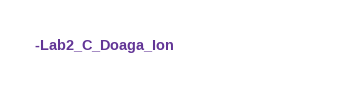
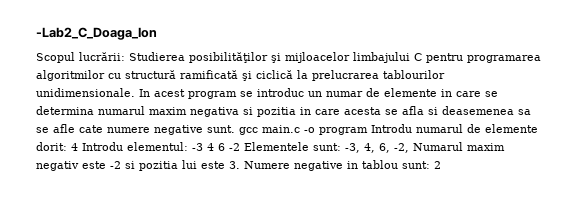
+ Scopul lucrării: Studierea posibilităţilor şi mijloacelor limbajului C pentru programarea algoritmilor cu structură ramificată şi ciclică la prelucrarea tablourilor unidimensionale. In acest program se introduc un numar de elemente in care se determina numarul maxim negativa si pozitia in care acesta se afla si deasemenea sa se afle cate numere negative sunt. gcc main.c -o program Introdu numarul de elemente dorit: 4 Introdu elementul: -3 4 6 -2 Elementele sunt: -3, 4, 6, -2, Numarul maxim negativ este -2 si pozitia lui este 3. Numere negative in tablou sunt: 2

